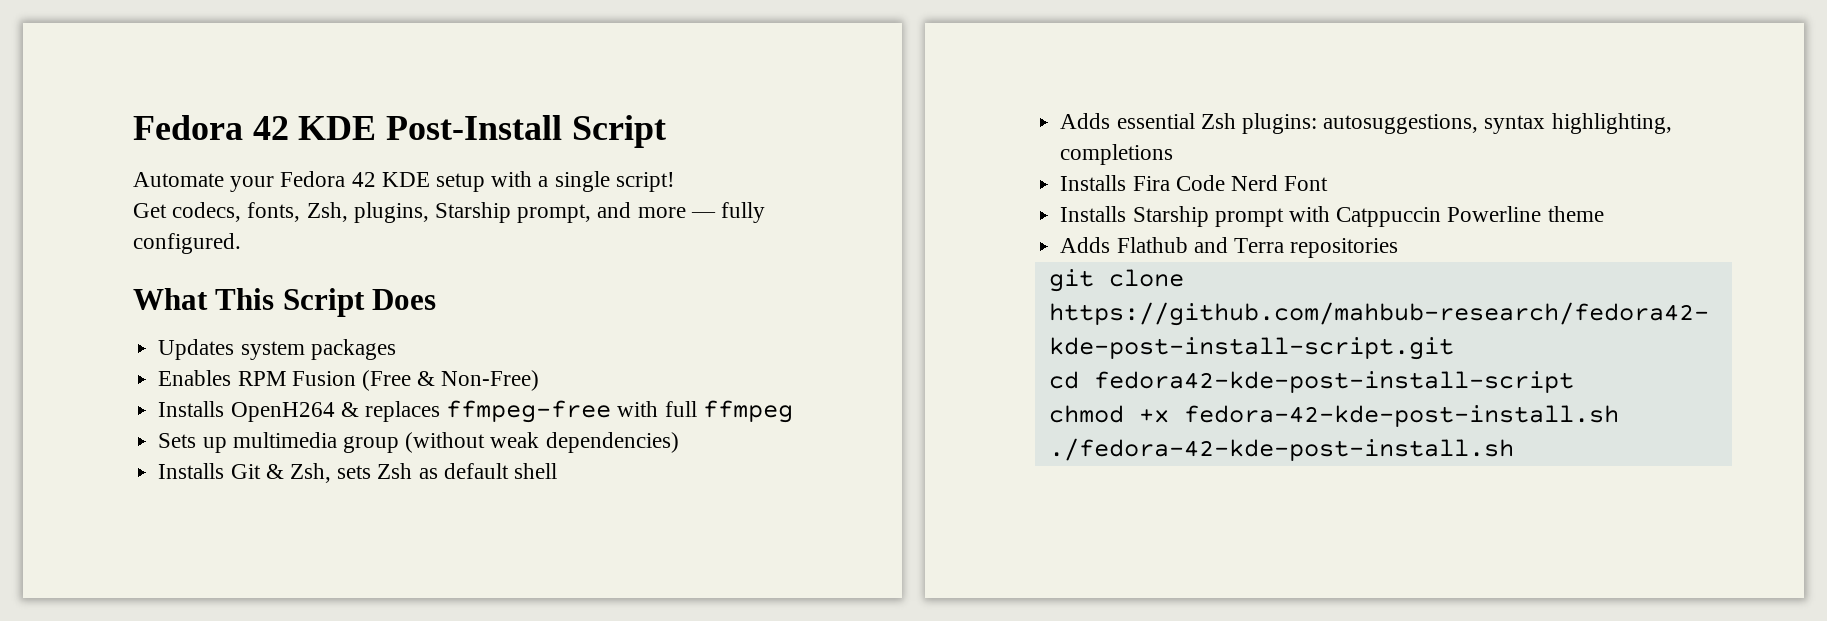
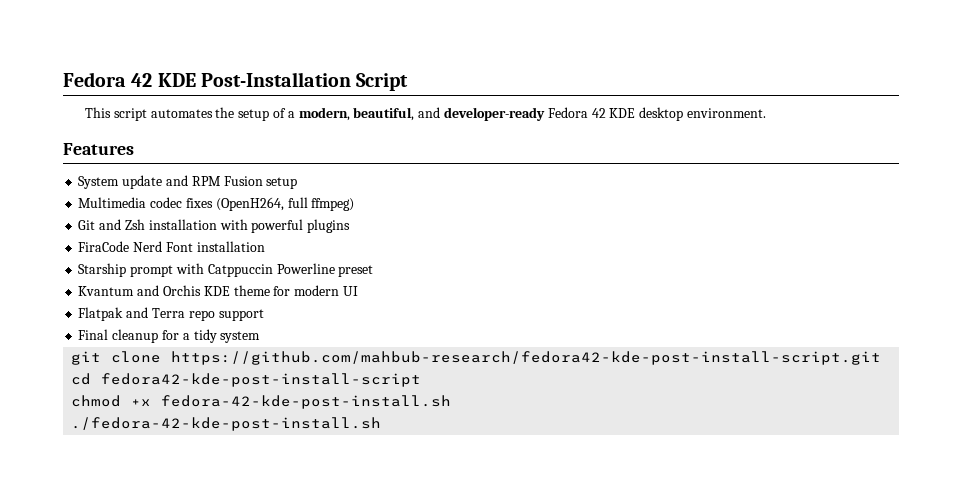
- Fedora 42 KDE Post-Install Script
+ Fedora 42 KDE Post-Installation Script
- Automate your Fedora 42 KDE setup with a single script!
- Get codecs, fonts, Zsh, plugins, Starship prompt, and more — fully configured.
- What This Script Does
- Updates system packages
- Enables RPM Fusion (Free & Non-Free)
- Installs OpenH264 & replaces ffmpeg-free with full ffmpeg
- Sets up multimedia group (without weak dependencies)
- Installs Git & Zsh, sets Zsh as default shell
- Adds essential Zsh plugins: autosuggestions, syntax highlighting, completions
- Installs Fira Code Nerd Font
- Installs Starship prompt with Catppuccin Powerline theme
- Adds Flathub and Terra repositories
+ This script automates the setup of a modern, beautiful, and developer-ready Fedora 42 KDE desktop environment.
+ Features
+ System update and RPM Fusion setup
+ Multimedia codec fixes (OpenH264, full ffmpeg)
+ Git and Zsh installation with powerful plugins
+ FiraCode Nerd Font installation
+ Starship prompt with Catppuccin Powerline preset
+ Kvantum and Orchis KDE theme for modern UI
+ Flatpak and Terra repo support
+ Final cleanup for a tidy system

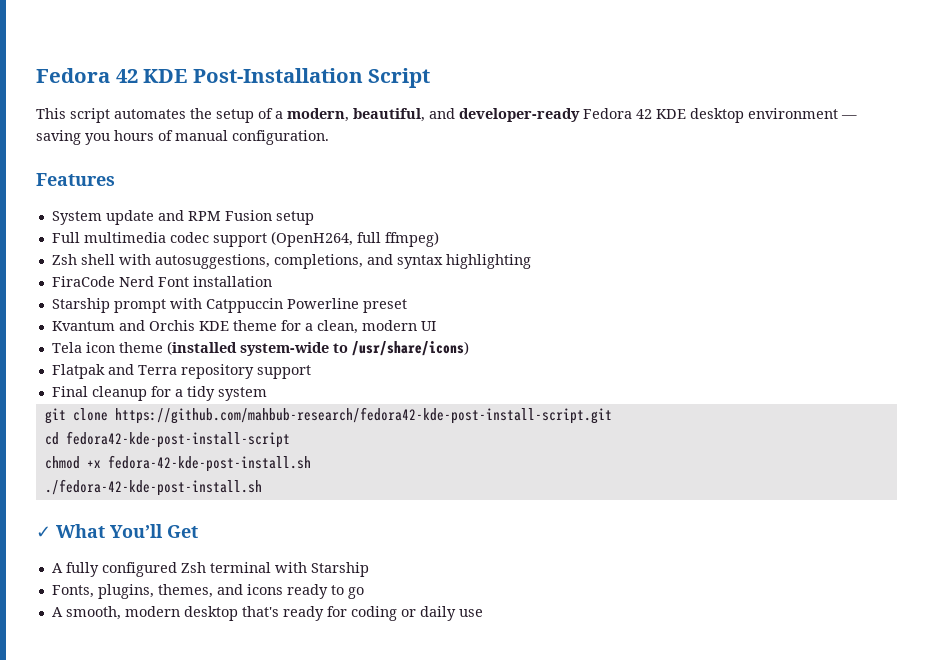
- This script automates the setup of a modern, beautiful, and developer-ready Fedora 42 KDE desktop environment.
+ This script automates the setup of a modern, beautiful, and developer-ready Fedora 42 KDE desktop environment — saving you hours of manual configuration.
- Multimedia codec fixes (OpenH264, full ffmpeg)
+ Full multimedia codec support (OpenH264, full ffmpeg)
- Git and Zsh installation with powerful plugins
+ Zsh shell with autosuggestions, completions, and syntax highlighting
- Kvantum and Orchis KDE theme for modern UI
+ Kvantum and Orchis KDE theme for a clean, modern UI
+ Tela icon theme (installed system-wide to /usr/share/icons)
- Flatpak and Terra repo support
+ Flatpak and Terra repository support
+ ✓ What You’ll Get
+ A fully configured Zsh terminal with Starship
+ Fonts, plugins, themes, and icons ready to go
+ A smooth, modern desktop that's ready for coding or daily use

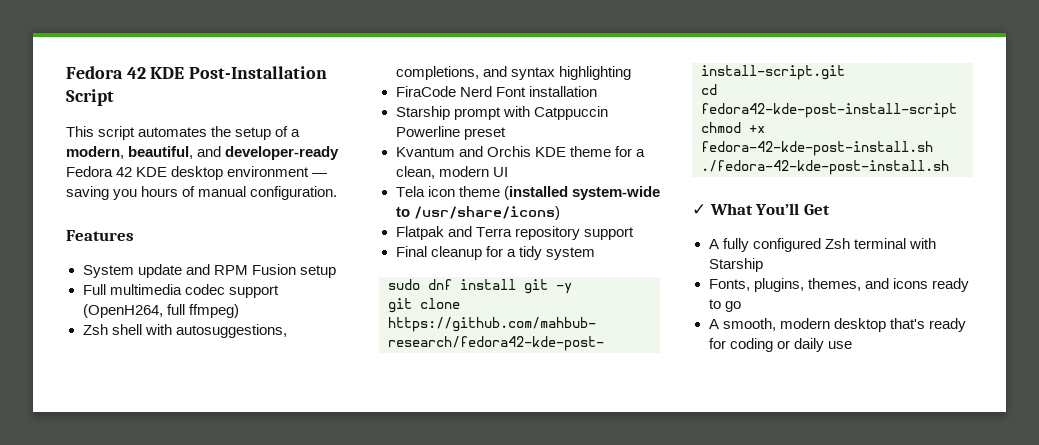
+ sudo dnf install git -y

